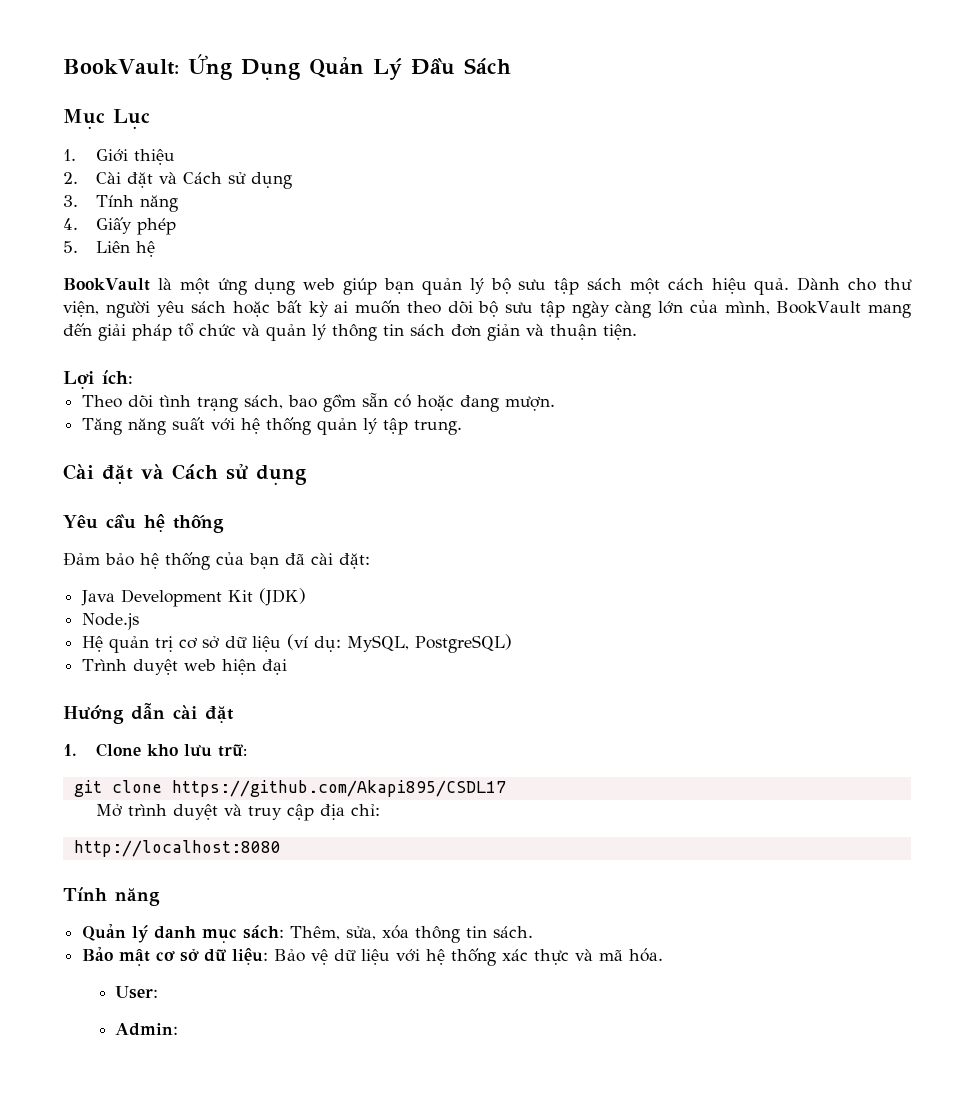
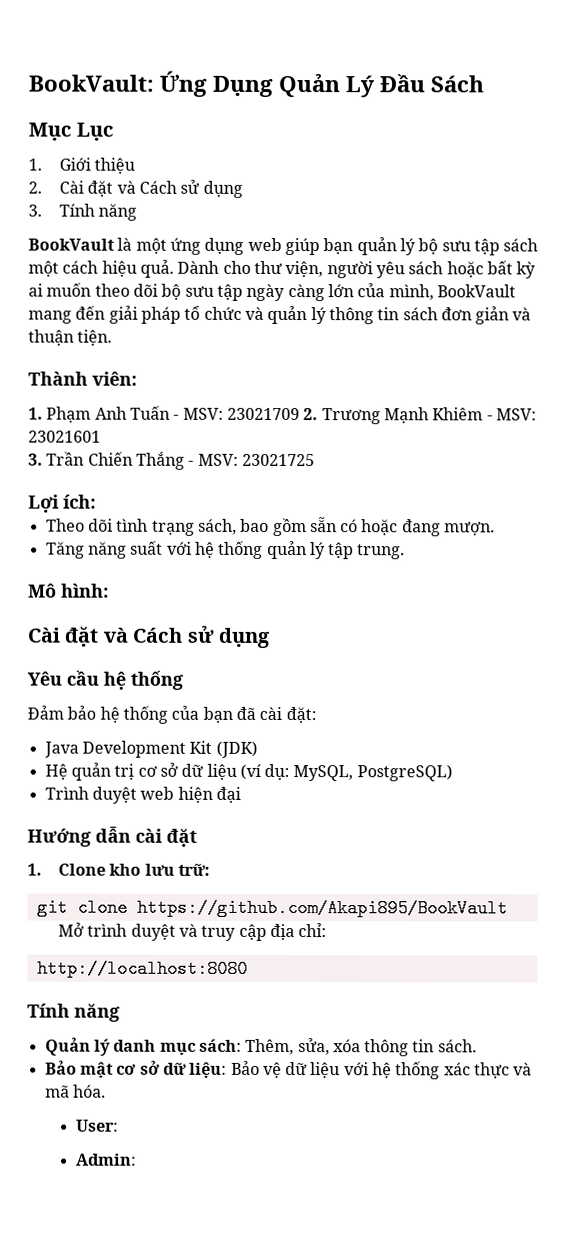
- 4. Giấy phép
- 5. Liên hệ
+ Thành viên:
+ 1. Phạm Anh Tuấn - MSV: 23021709 2. Trương Mạnh Khiêm - MSV: 23021601
+ 3. Trần Chiến Thắng - MSV: 23021725
+ Mô hình:
- Node.js
- git clone https://github.com/Akapi895/CSDL17
+ git clone https://github.com/Akapi895/BookVault

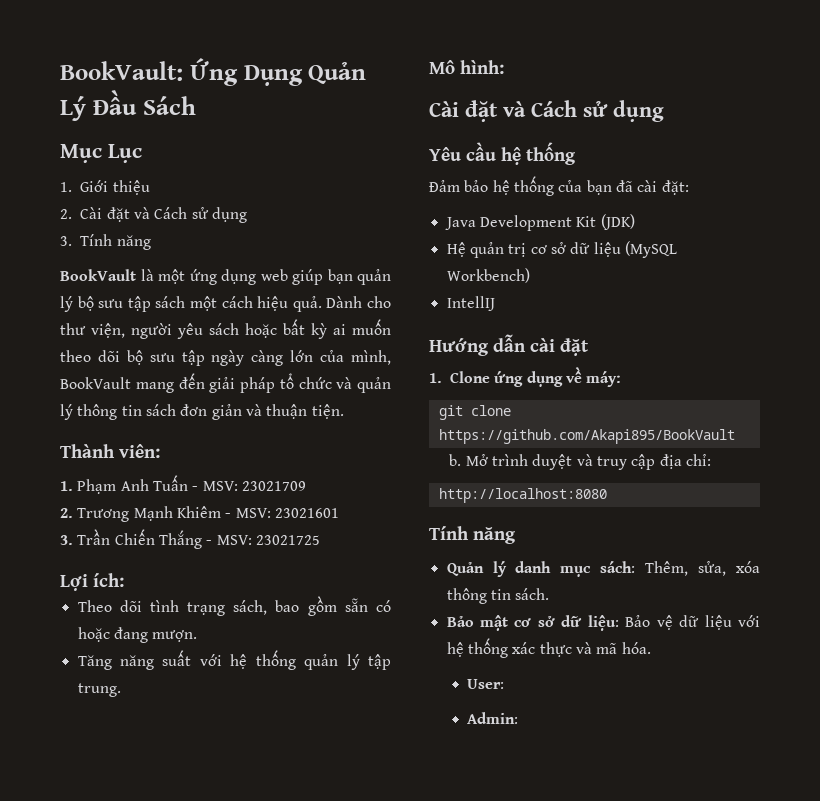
- 1. Phạm Anh Tuấn - MSV: 23021709 2. Trương Mạnh Khiêm - MSV: 23021601
+ 1. Phạm Anh Tuấn - MSV: 23021709
+ 2. Trương Mạnh Khiêm - MSV: 23021601
- Hệ quản trị cơ sở dữ liệu (ví dụ: MySQL, PostgreSQL)
- Trình duyệt web hiện đại
+ Hệ quản trị cơ sở dữ liệu (MySQL Workbench)
+ IntellIJ
- 1. Clone kho lưu trữ:
+ 1. Clone ứng dụng về máy:
+ b.

